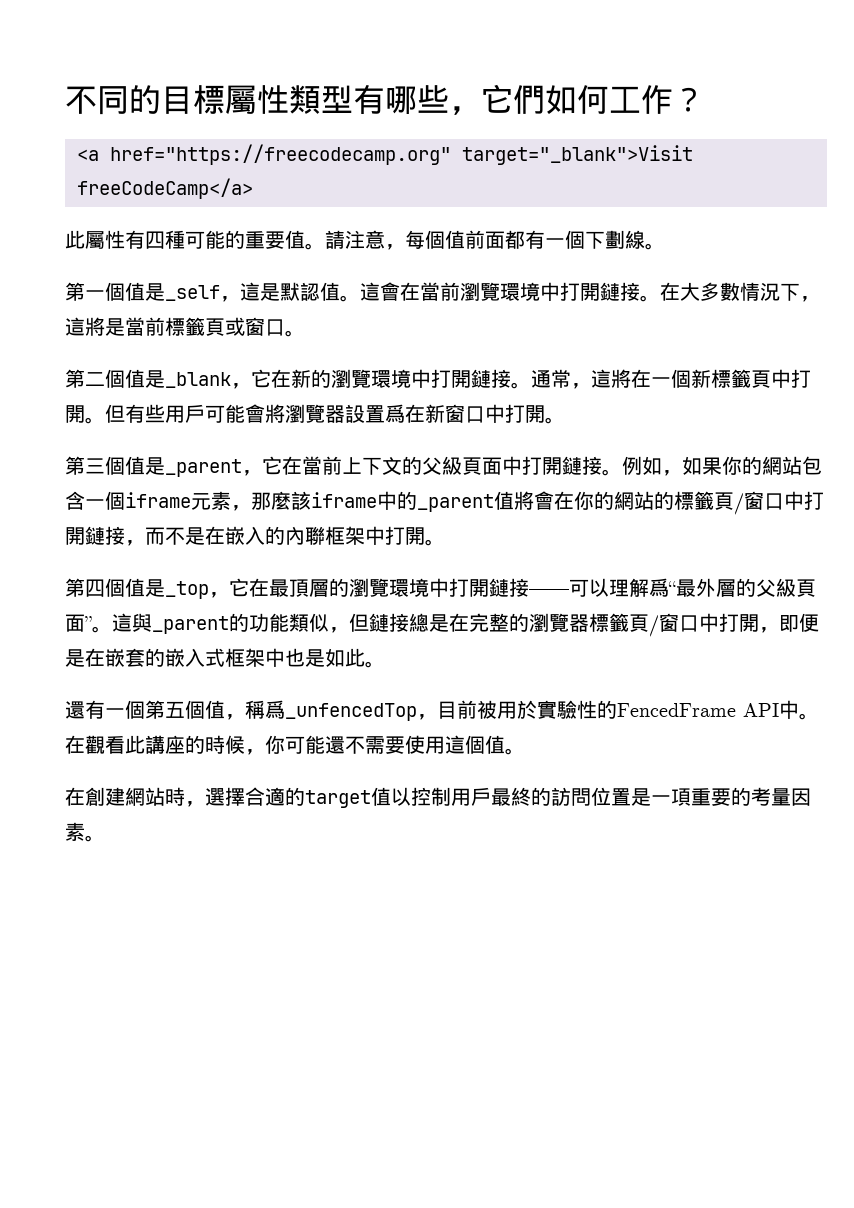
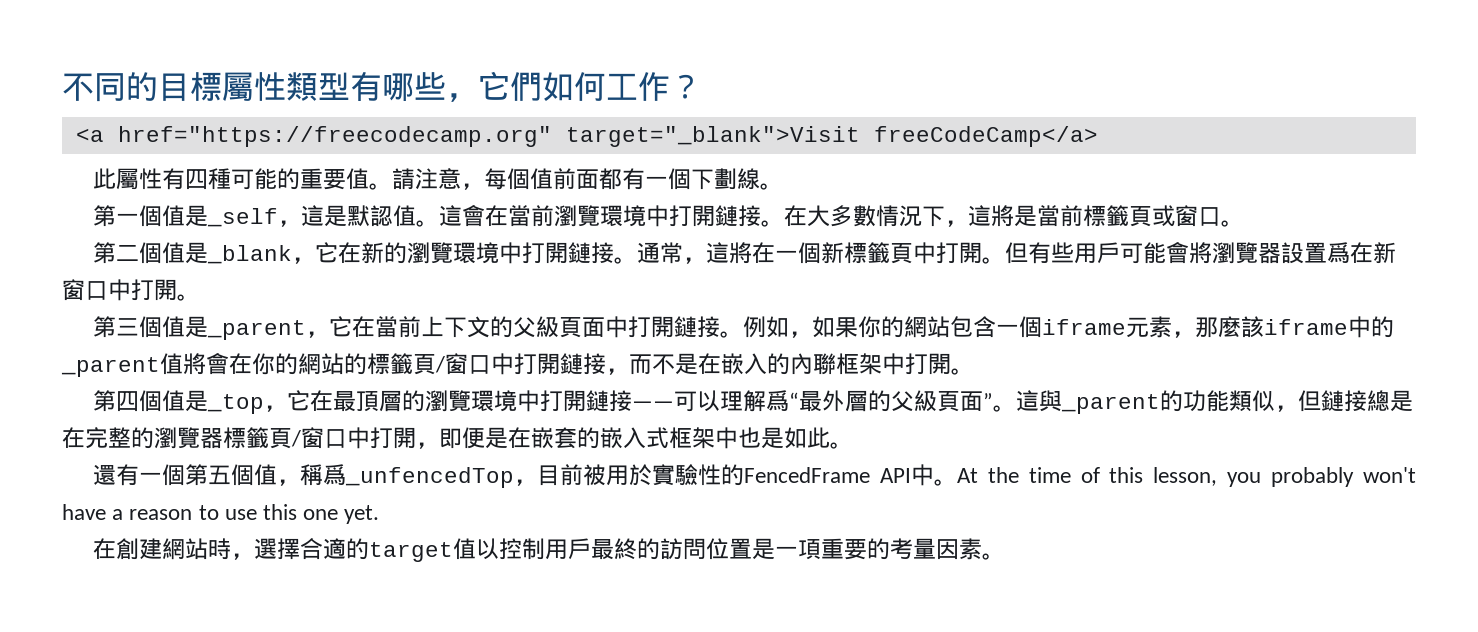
- 在觀看此講座的時候，你可能還不需要使用這個值。
+ At the time of this lesson, you probably won't have a reason to use this one yet.

